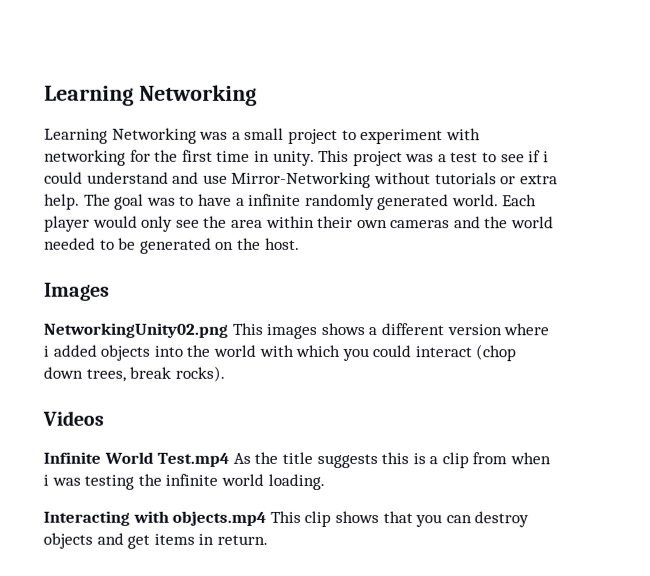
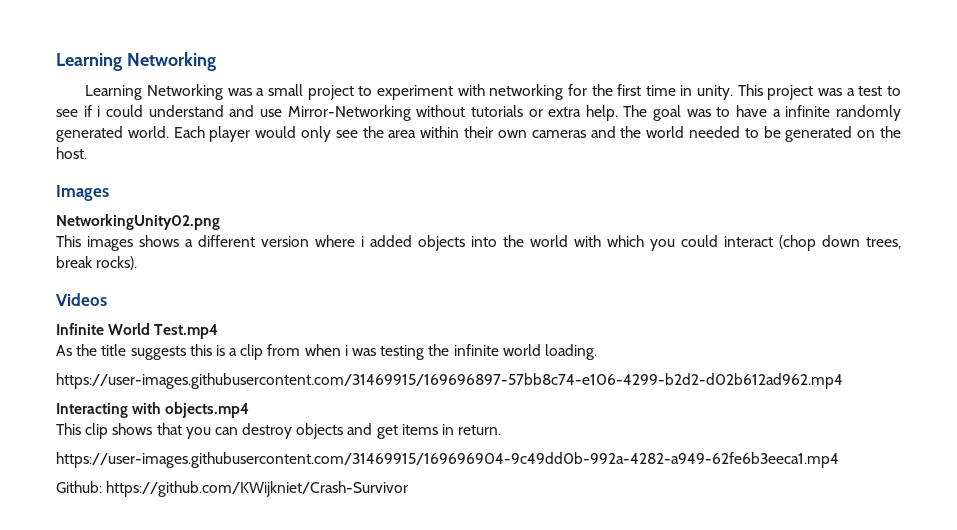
- NetworkingUnity02.png This images shows a different version where i added objects into the world with which you could interact (chop down trees, break rocks).
+ NetworkingUnity02.png
+ This images shows a different version where i added objects into the world with which you could interact (chop down trees, break rocks).
- Infinite World Test.mp4 As the title suggests this is a clip from when i was testing the infinite world loading.
+ Infinite World Test.mp4
+ As the title suggests this is a clip from when i was testing the infinite world loading.
+ https://user-images.githubusercontent.com/31469915/169696897-57bb8c74-e106-4299-b2d2-d02b612ad962.mp4
- Interacting with objects.mp4 This clip shows that you can destroy objects and get items in return.
+ Interacting with objects.mp4
+ This clip shows that you can destroy objects and get items in return.
+ https://user-images.githubusercontent.com/31469915/169696904-9c49dd0b-992a-4282-a949-62fe6b3eeca1.mp4
+ Github: https://github.com/KWijkniet/Crash-Survivor

